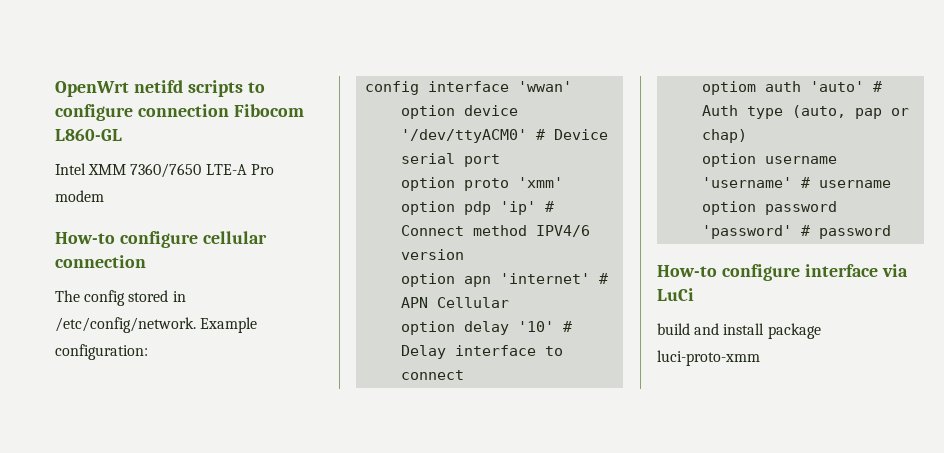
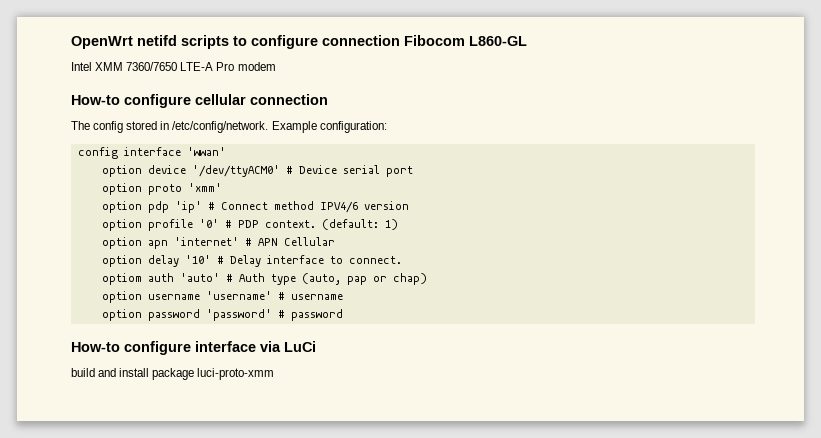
+ option profile '0' # PDP context. (default: 1)
- option delay '10' # Delay interface to connect
+ option delay '10' # Delay interface to connect.

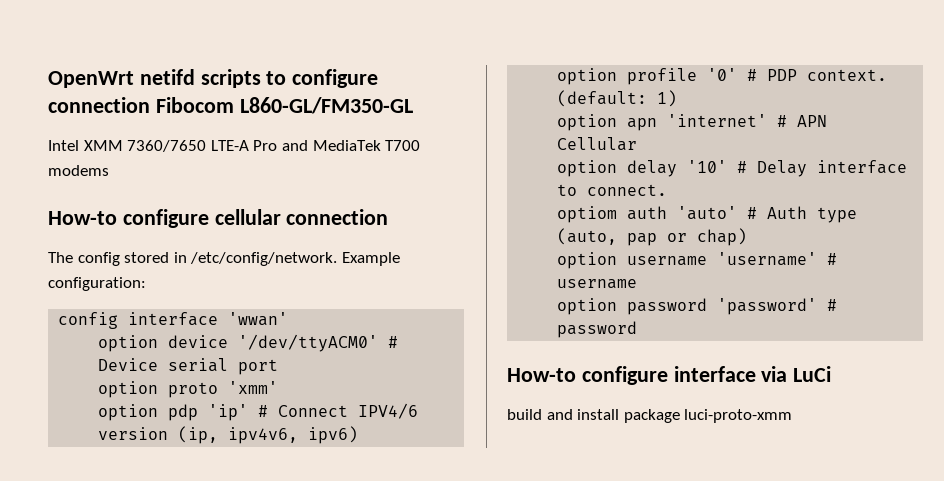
- OpenWrt netifd scripts to configure connection Fibocom L860-GL
+ OpenWrt netifd scripts to configure connection Fibocom L860-GL/FM350-GL
- Intel XMM 7360/7650 LTE-A Pro modem
+ Intel XMM 7360/7650 LTE-A Pro and MediaTek T700 modems
- option pdp 'ip' # Connect method IPV4/6 version
+ option pdp 'ip' # Connect IPV4/6 version (ip, ipv4v6, ipv6)

